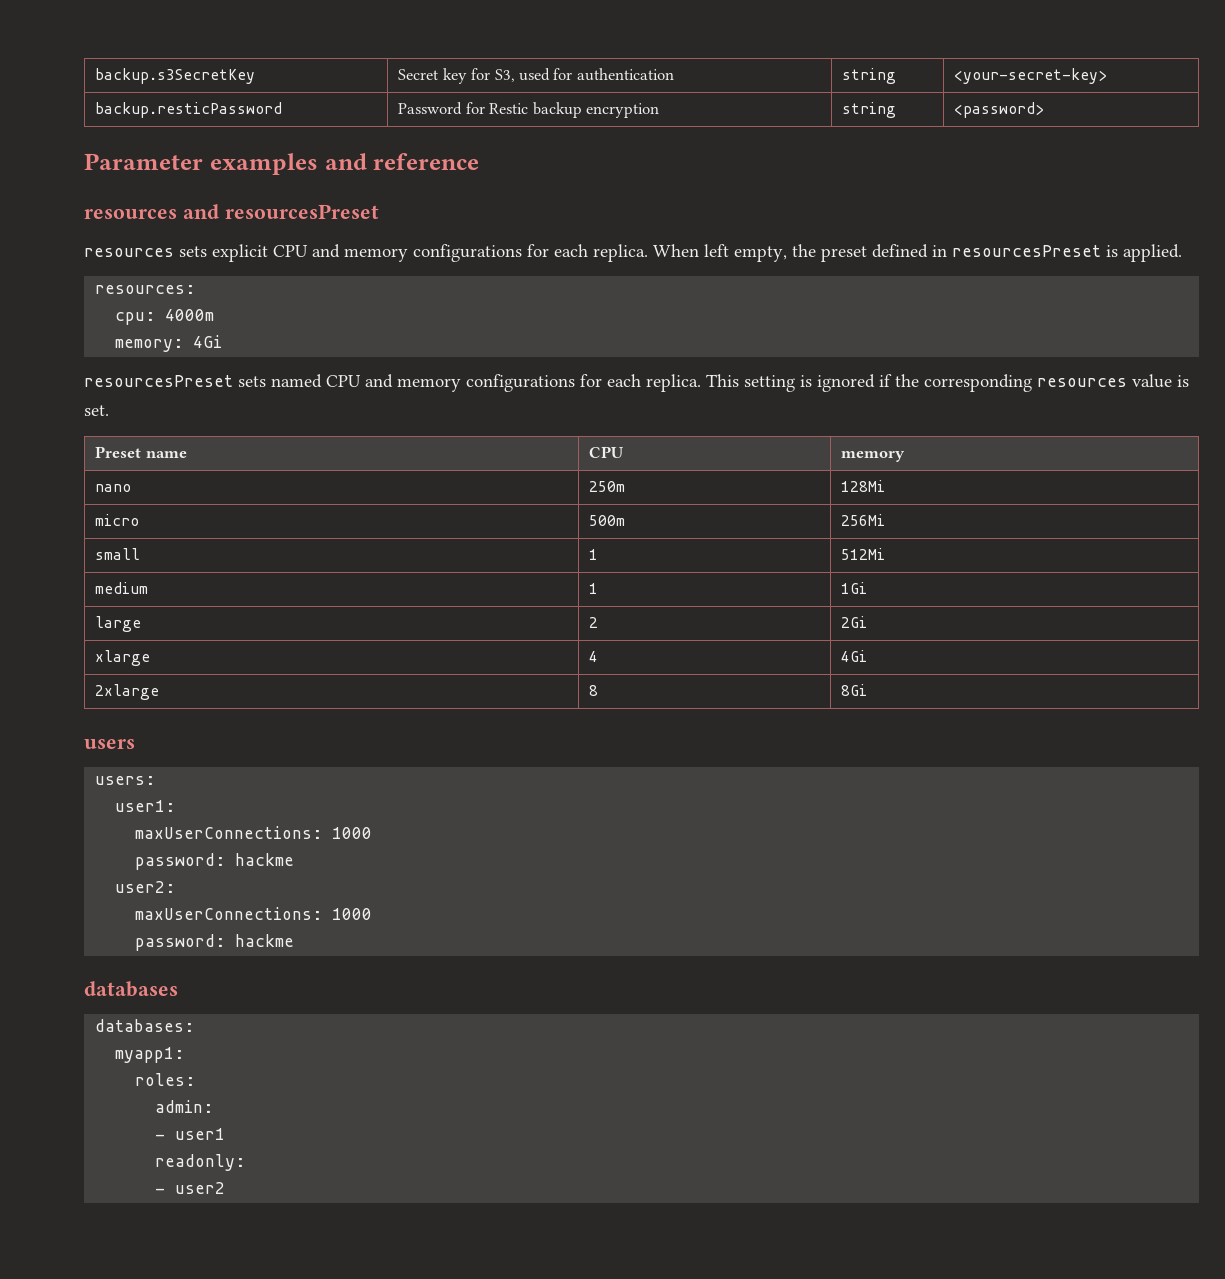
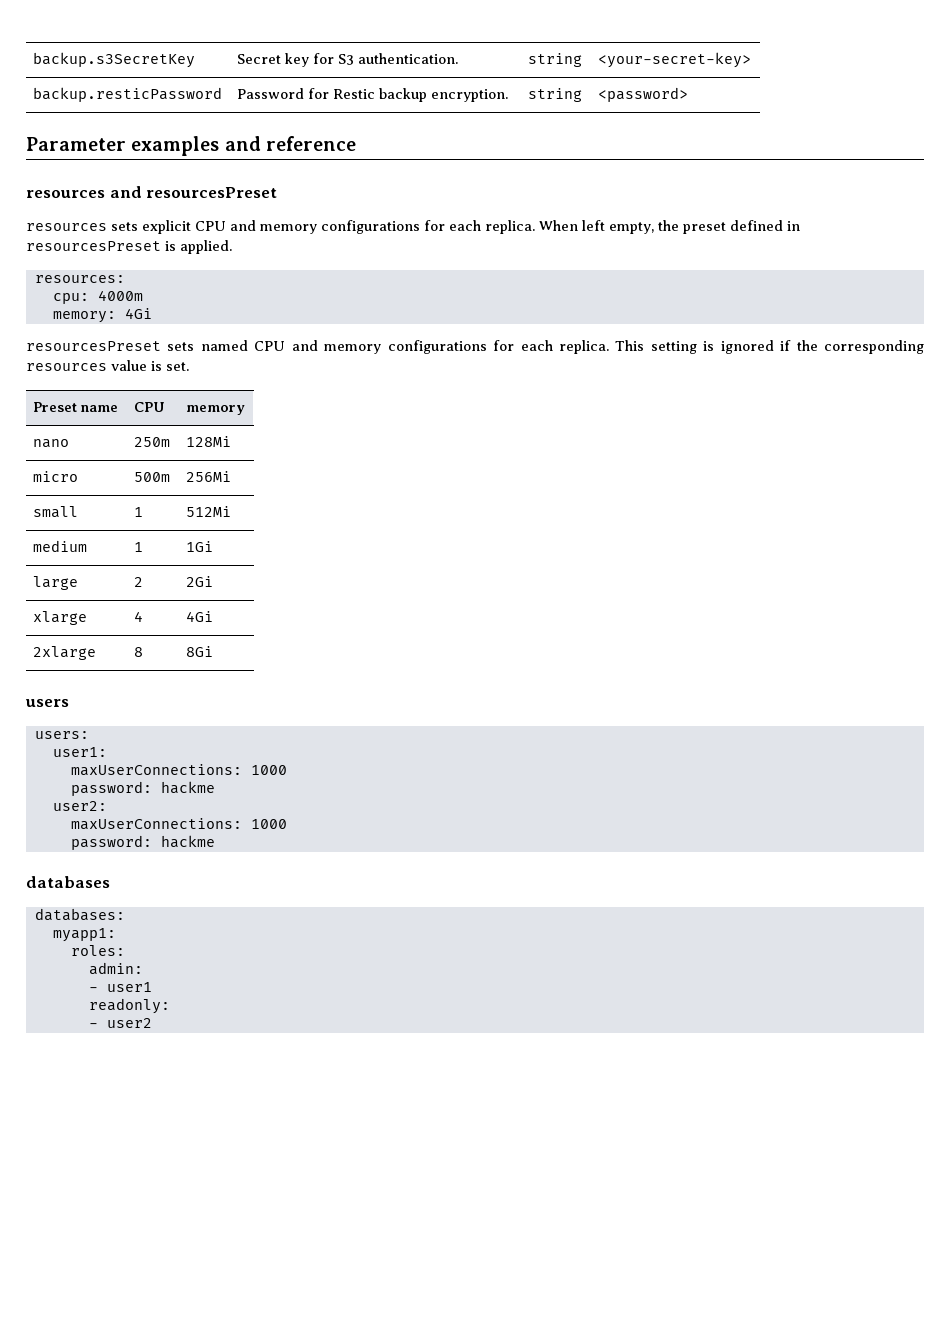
- backup.s3SecretKey | Secret key for S3, used for authentication | string | <your-secret-key>
+ backup.s3SecretKey | Secret key for S3 authentication. | string | <your-secret-key>
- backup.resticPassword | Password for Restic backup encryption | string | <password>
+ backup.resticPassword | Password for Restic backup encryption. | string | <password>

